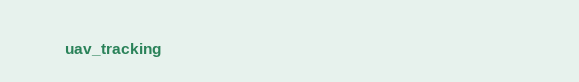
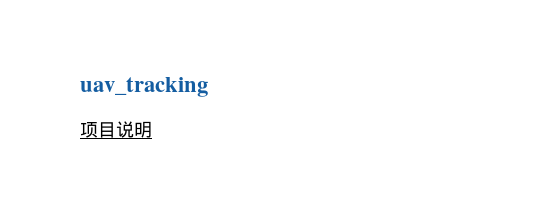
+ 项目说明

